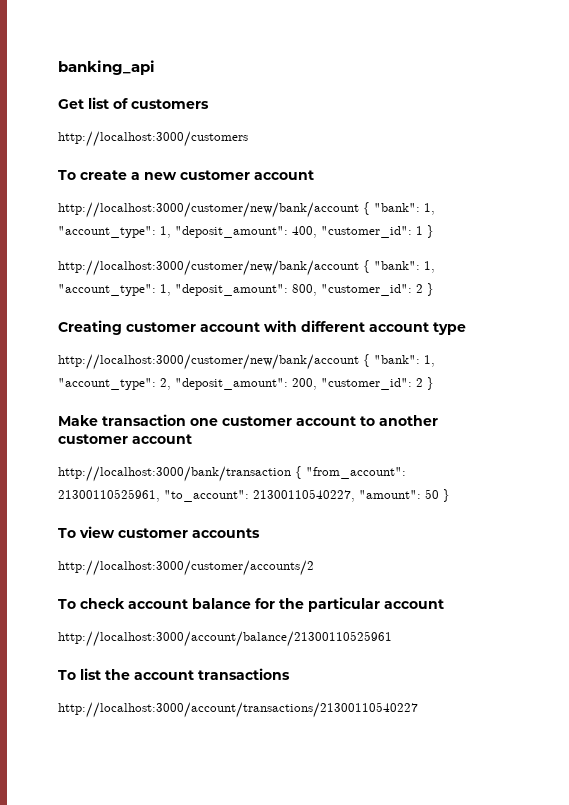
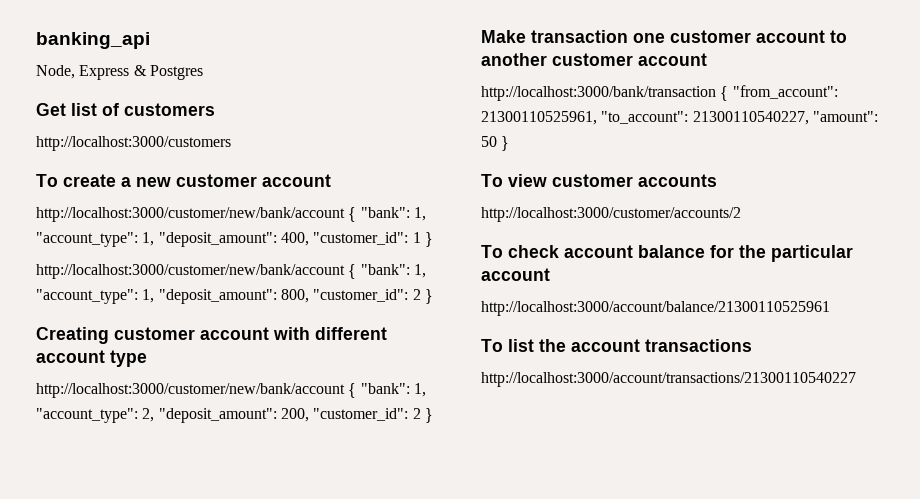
+ Node, Express & Postgres

